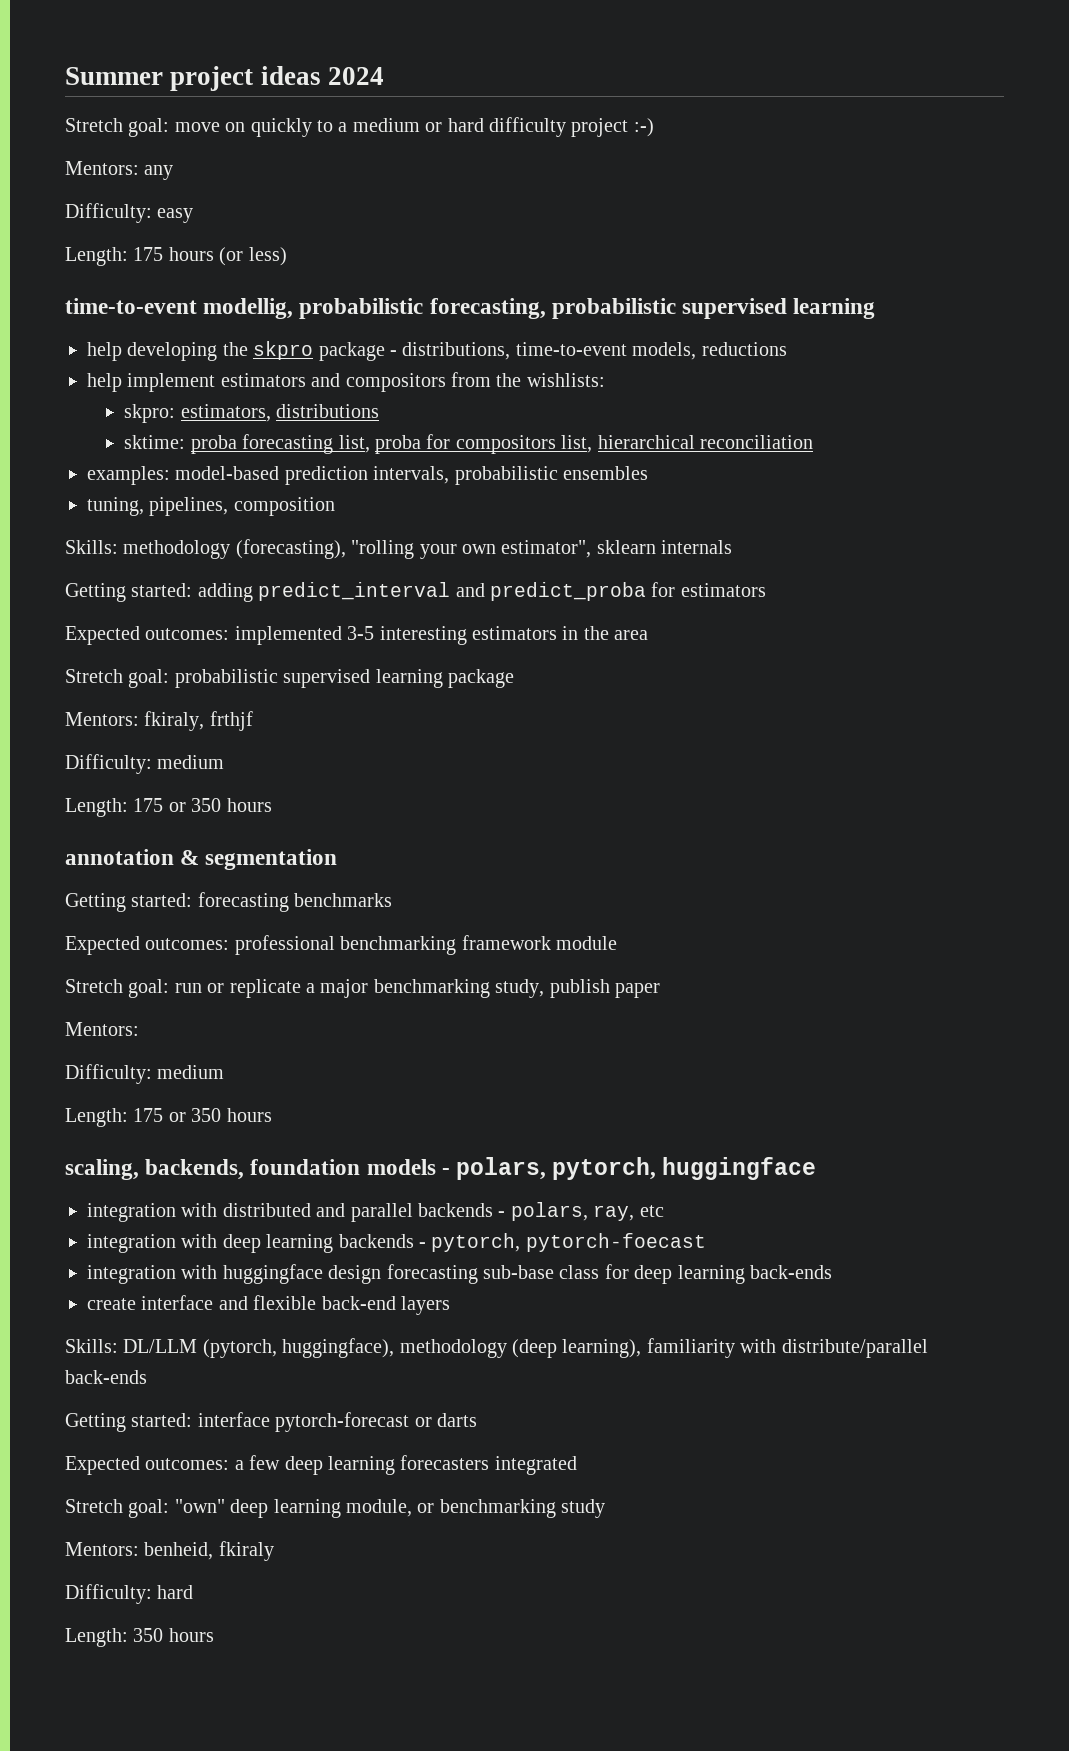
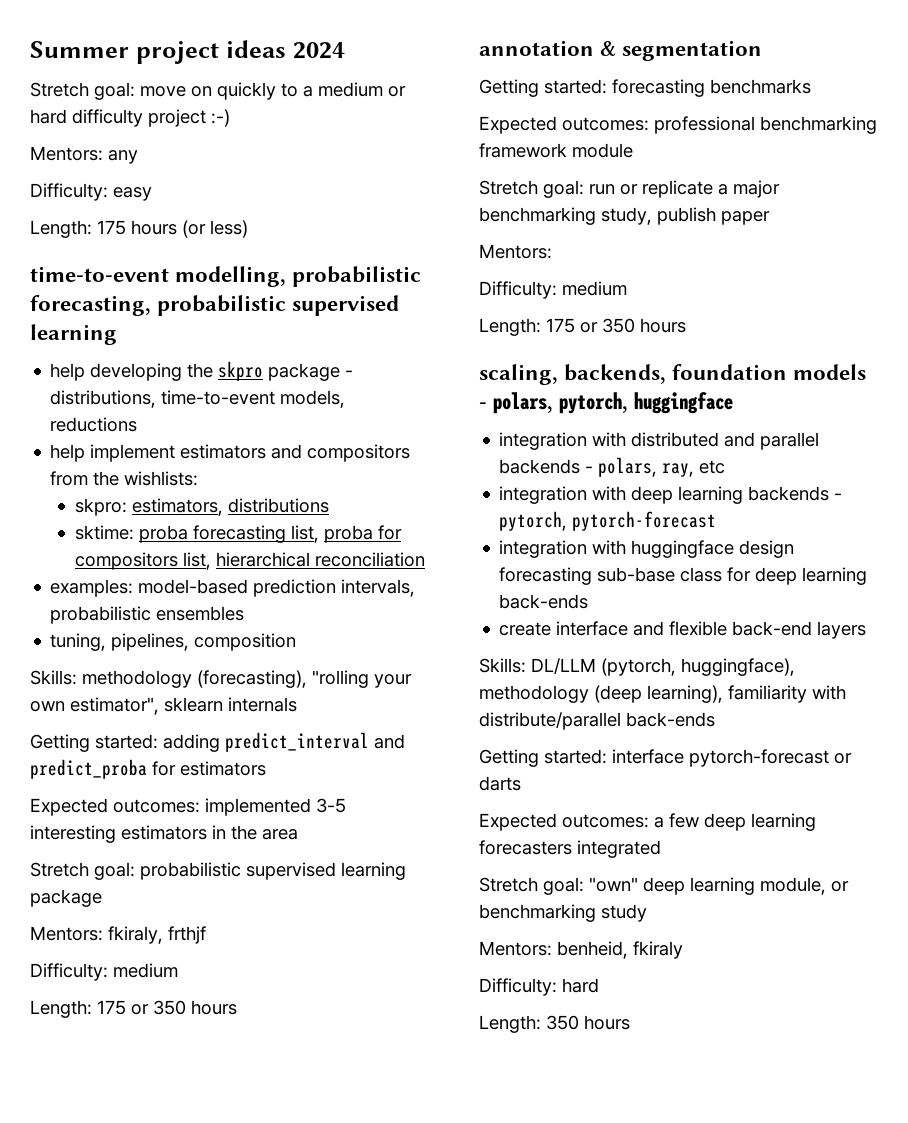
- time-to-event modellig, probabilistic forecasting, probabilistic supervised learning
+ time-to-event modelling, probabilistic forecasting, probabilistic supervised learning
- integration with deep learning backends - pytorch, pytorch-foecast
+ integration with deep learning backends - pytorch, pytorch-forecast

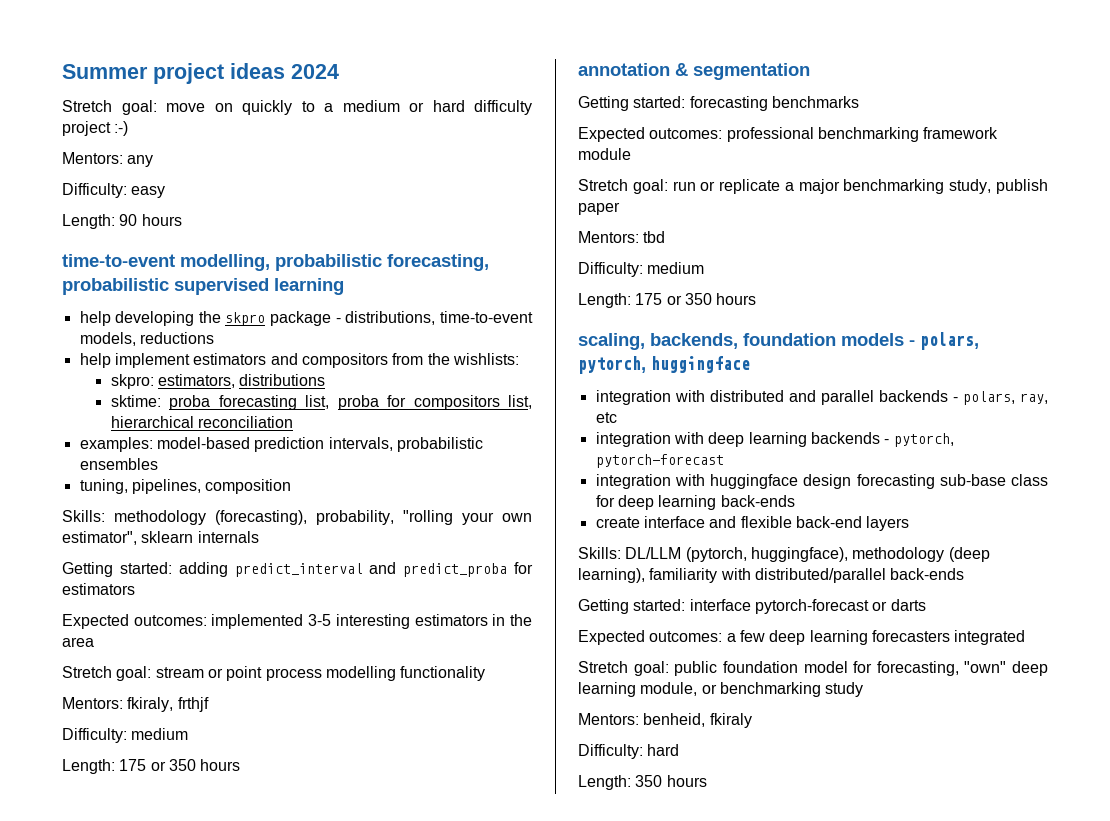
- Length: 175 hours (or less)
+ Length: 90 hours
- Skills: methodology (forecasting), "rolling your own estimator", sklearn internals
+ Skills: methodology (forecasting), probability, "rolling your own estimator", sklearn internals
- Stretch goal: probabilistic supervised learning package
+ Stretch goal: stream or point process modelling functionality
  Stretch goal: run or replicate a major benchmarking study, publish paper
- Mentors:
+ Mentors: tbd
- Skills: DL/LLM (pytorch, huggingface), methodology (deep learning), familiarity with distribute/parallel back-ends
+ Skills: DL/LLM (pytorch, huggingface), methodology (deep learning), familiarity with distributed/parallel back-ends
- Stretch goal: "own" deep learning module, or benchmarking study
+ Stretch goal: public foundation model for forecasting, "own" deep learning module, or benchmarking study

